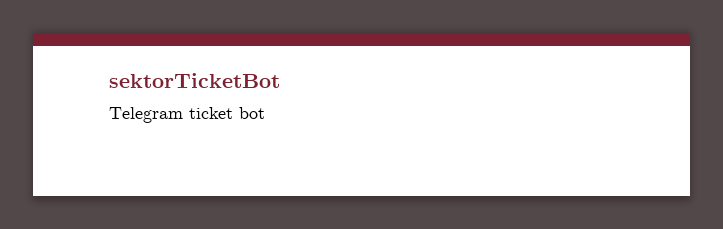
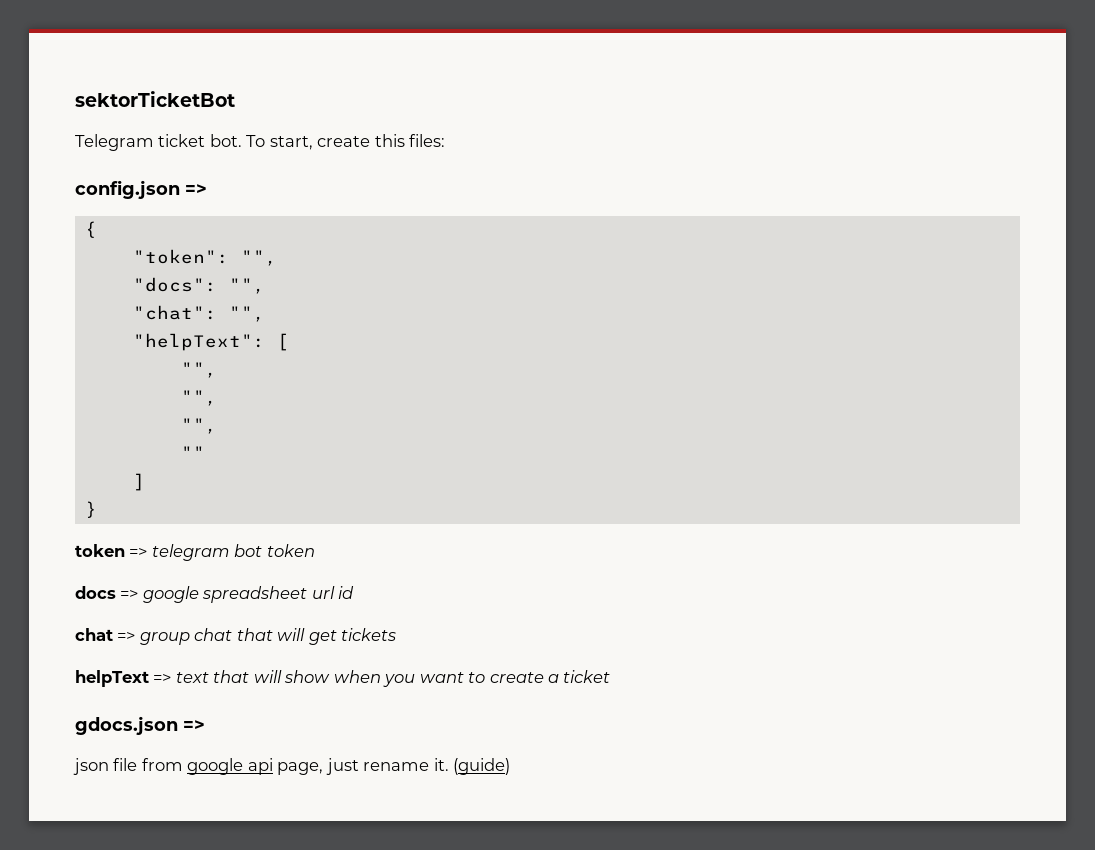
- Telegram ticket bot
+ Telegram ticket bot. To start, create this files:
+ config.json =>
+ {
+ "token": "",
+ "docs": "",
+ "chat": "",
+ "helpText": [
+ "",
+ "",
+ "",
+ ""
+ ]
+ }
+ token => telegram bot token
+ docs => google spreadsheet url id
+ chat => group chat that will get tickets
+ helpText => text that will show when you want to create a ticket
+ gdocs.json =>
+ json file from google api page, just rename it. (guide)

